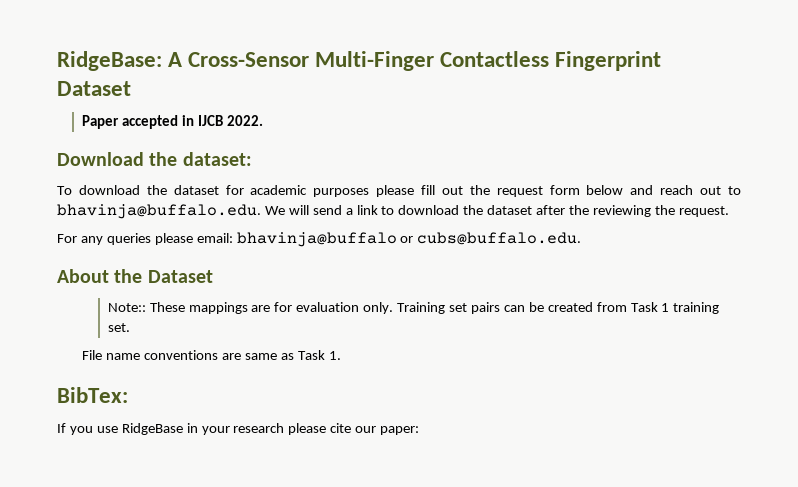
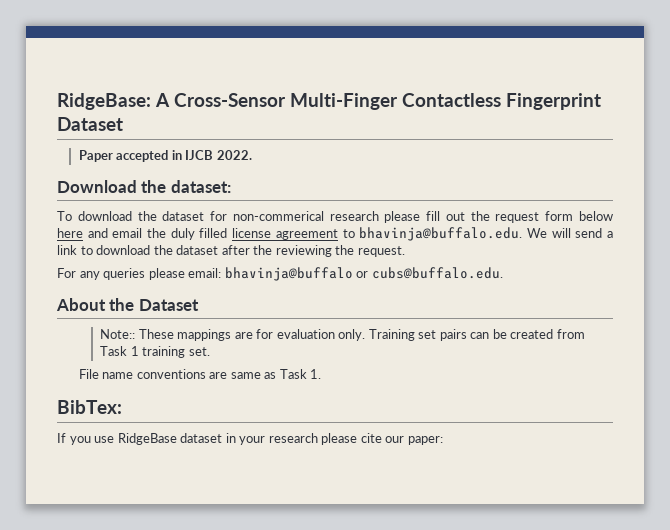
- To download the dataset for academic purposes please fill out the request form below and reach out to bhavinja@buffalo.edu. We will send a link to download the dataset after the reviewing the request.
+ To download the dataset for non-commerical research please fill out the request form below here and email the duly filled license agreement to bhavinja@buffalo.edu. We will send a link to download the dataset after the reviewing the request.
- If you use RidgeBase in your research please cite our paper:
+ If you use RidgeBase dataset in your research please cite our paper:

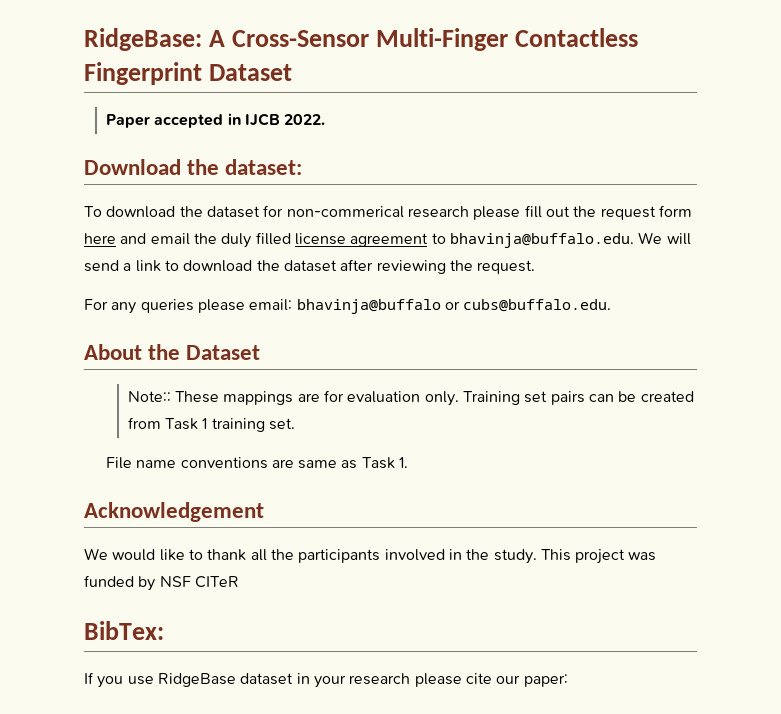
- To download the dataset for non-commerical research please fill out the request form below here and email the duly filled license agreement to bhavinja@buffalo.edu. We will send a link to download the dataset after the reviewing the request.
+ To download the dataset for non-commerical research please fill out the request form here and email the duly filled license agreement to bhavinja@buffalo.edu. We will send a link to download the dataset after reviewing the request.
+ Acknowledgement
+ We would like to thank all the participants involved in the study. This project was funded by NSF CITeR

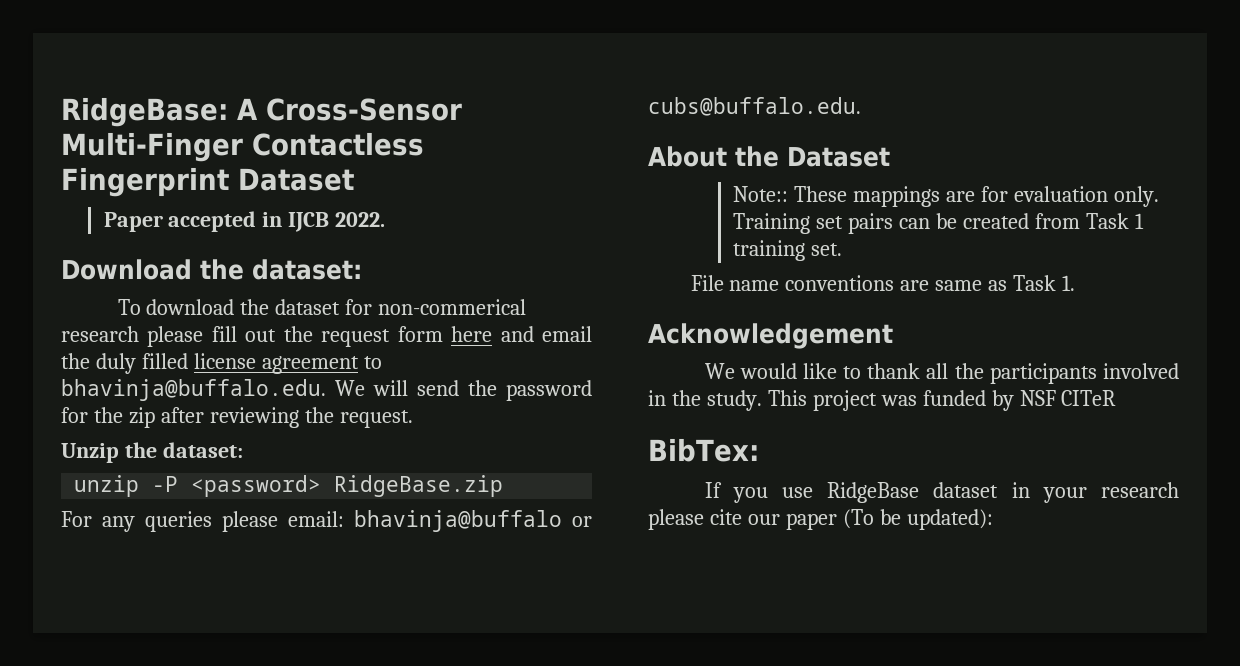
- To download the dataset for non-commerical research please fill out the request form here and email the duly filled license agreement to bhavinja@buffalo.edu. We will send a link to download the dataset after reviewing the request.
+ To download the dataset for non-commerical research please fill out the request form here and email the duly filled license agreement to bhavinja@buffalo.edu. We will send the password for the zip after reviewing the request.
+ Unzip the dataset:
+ unzip -P <password> RidgeBase.zip
- If you use RidgeBase dataset in your research please cite our paper:
+ If you use RidgeBase dataset in your research please cite our paper (To be updated):

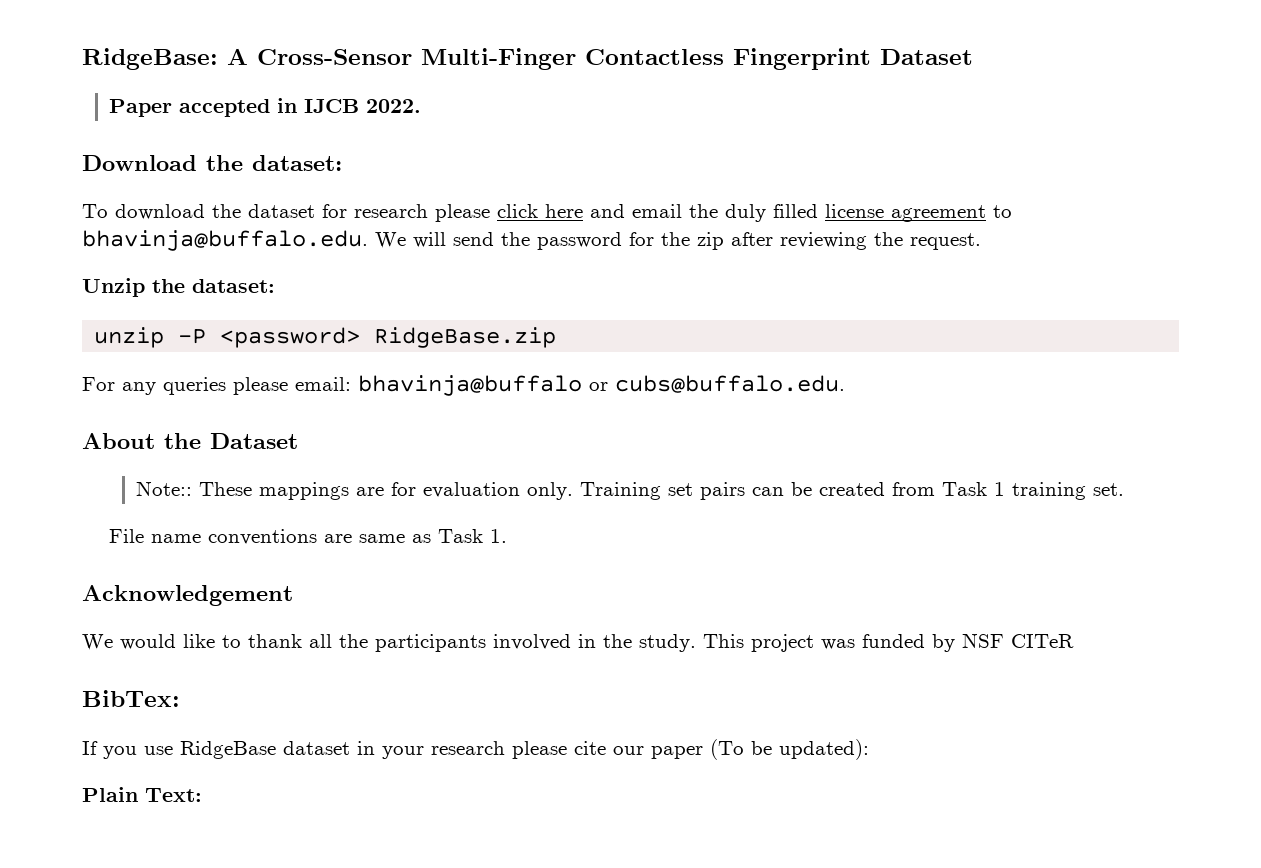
- To download the dataset for non-commerical research please fill out the request form here and email the duly filled license agreement to bhavinja@buffalo.edu. We will send the password for the zip after reviewing the request.
+ To download the dataset for research please click here and email the duly filled license agreement to bhavinja@buffalo.edu. We will send the password for the zip after reviewing the request.
+ Plain Text:

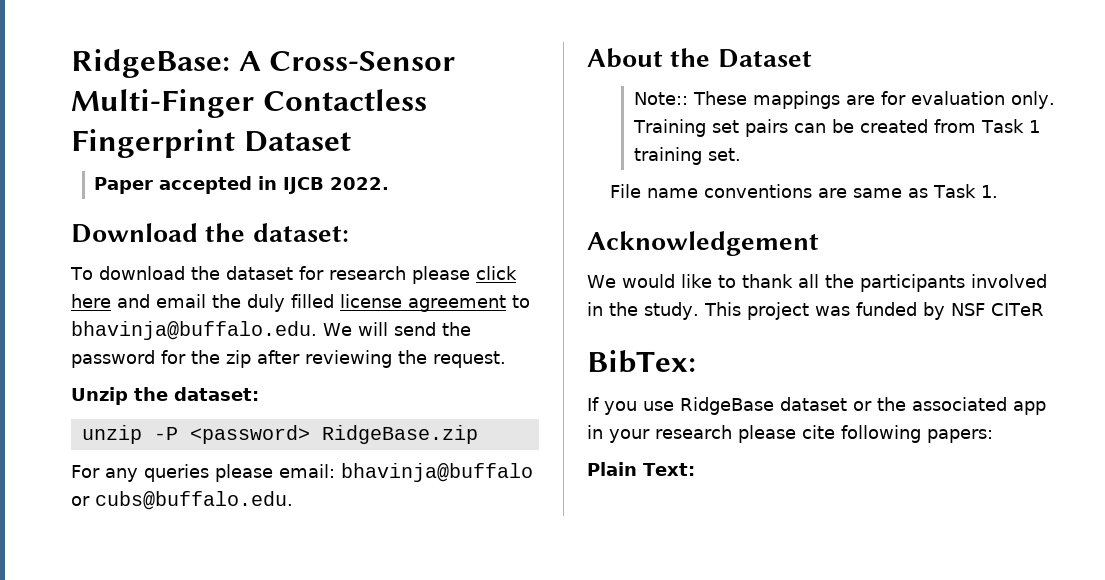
- If you use RidgeBase dataset in your research please cite our paper (To be updated):
+ If you use RidgeBase dataset or the associated app in your research please cite following papers:

